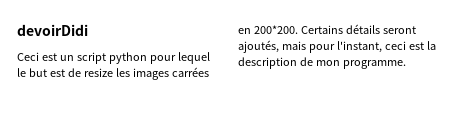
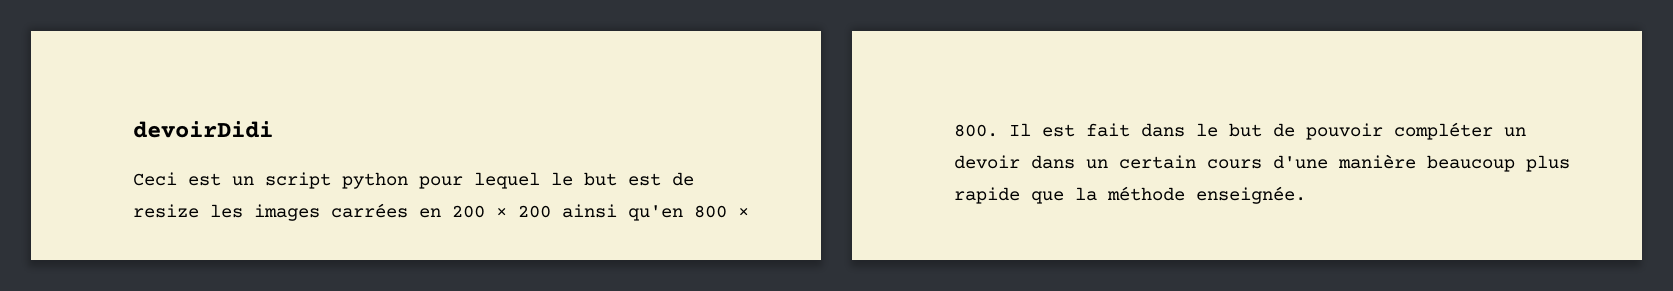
- Ceci est un script python pour lequel le but est de resize les images carrées en 200*200. Certains détails seront ajoutés, mais pour l'instant, ceci est la description de mon programme.
+ Ceci est un script python pour lequel le but est de resize les images carrées en 200 × 200 ainsi qu'en 800 × 800. Il est fait dans le but de pouvoir compléter un devoir dans un certain cours d'une manière beaucoup plus rapide que la méthode enseignée.

